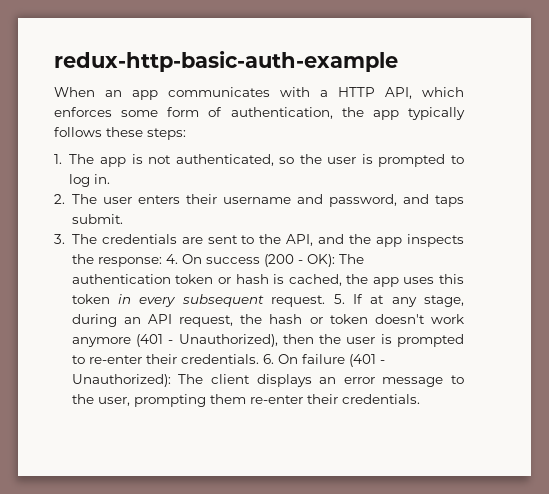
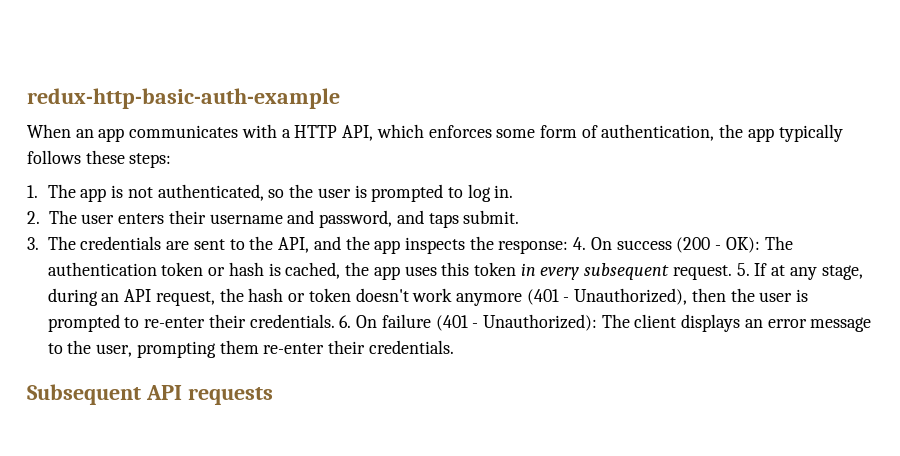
+ Subsequent API requests

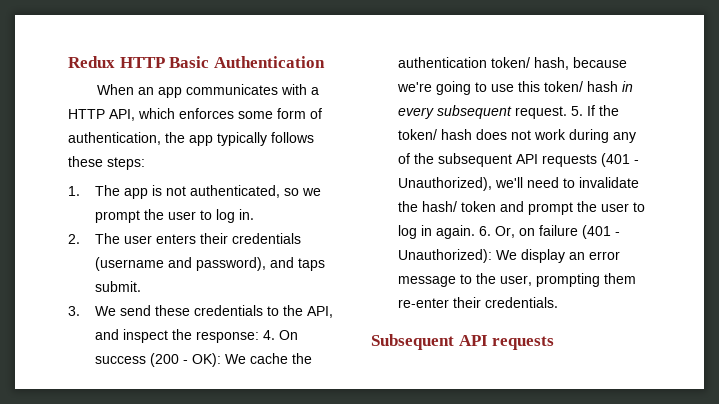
- redux-http-basic-auth-example
+ Redux HTTP Basic Authentication
- 1. The app is not authenticated, so the user is prompted to log in.
+ 1. The app is not authenticated, so we prompt the user to log in.
- 2. The user enters their username and password, and taps submit.
+ 2. The user enters their credentials (username and password), and taps submit.
- 3. The credentials are sent to the API, and the app inspects the response: 4. On success (200 - OK): The authentication token or hash is cached, the app uses this token in every subsequent request.
+ 3. We send these credentials to the API, and inspect the response: 4. On success (200 - OK): We cache the authentication token/ hash, because we're going to use this token/ hash in every subsequent request.
- 5. If at any stage, during an API request, the hash or token doesn't work anymore (401 - Unauthorized), then the user is prompted to re-enter their credentials. 6. On failure (401 - Unauthorized): The client displays an error message to the user, prompting them re-enter their credentials.
+ 5. If the token/ hash does not work during any of the subsequent API requests (401 - Unauthorized), we'll need to invalidate the hash/ token and prompt the user to log in again. 6. Or, on failure (401 - Unauthorized): We display an error message to the user, prompting them re-enter their credentials.

